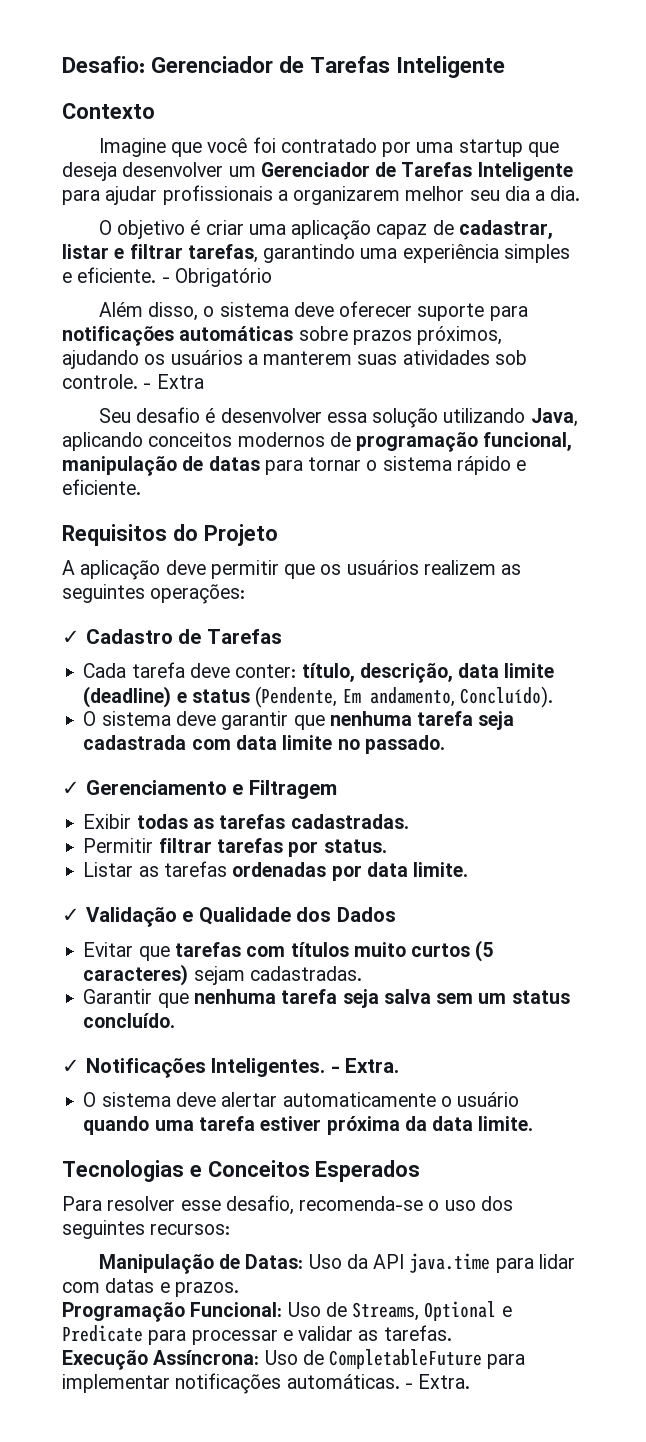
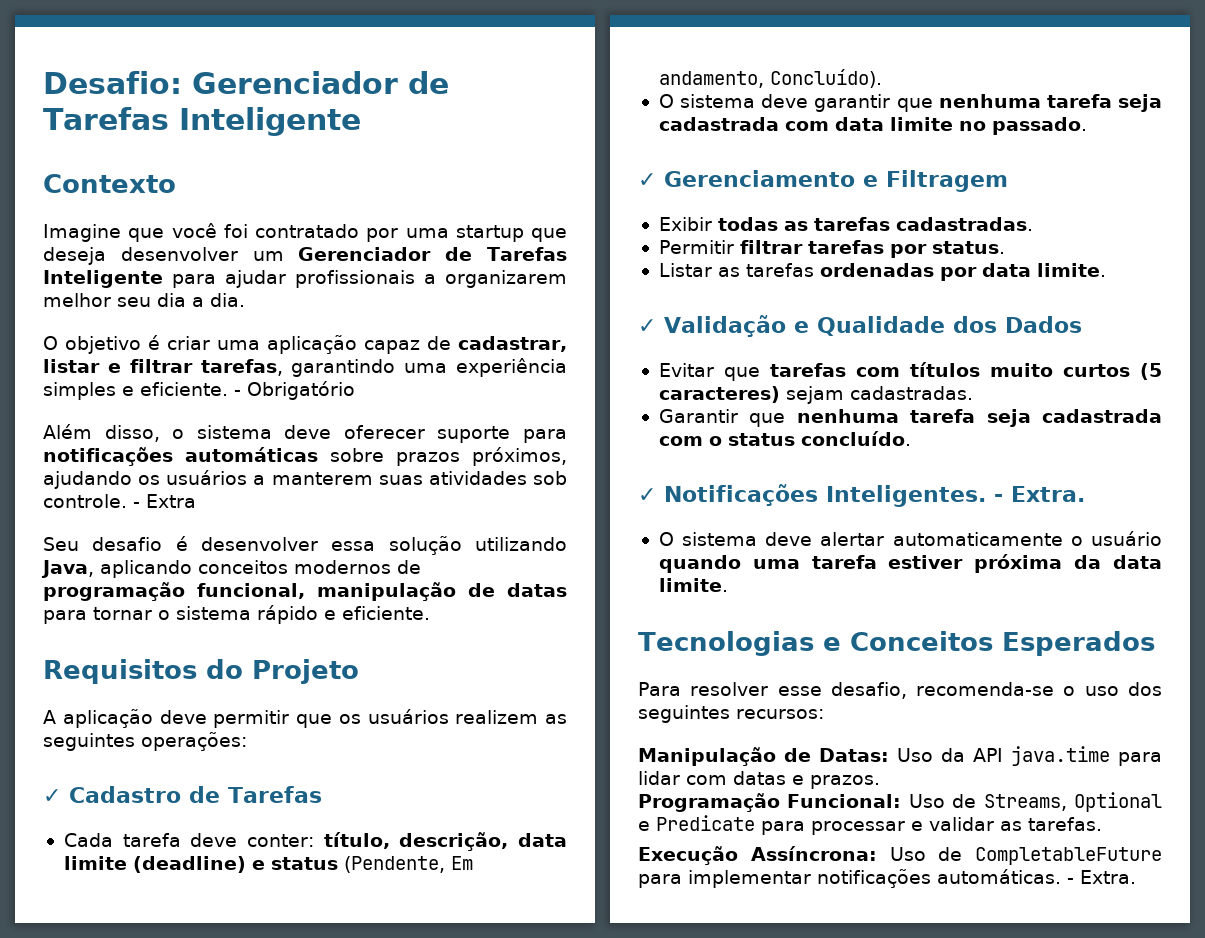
- Garantir que nenhuma tarefa seja salva sem um status concluído.
+ Garantir que nenhuma tarefa seja cadastrada com o status concluído.

